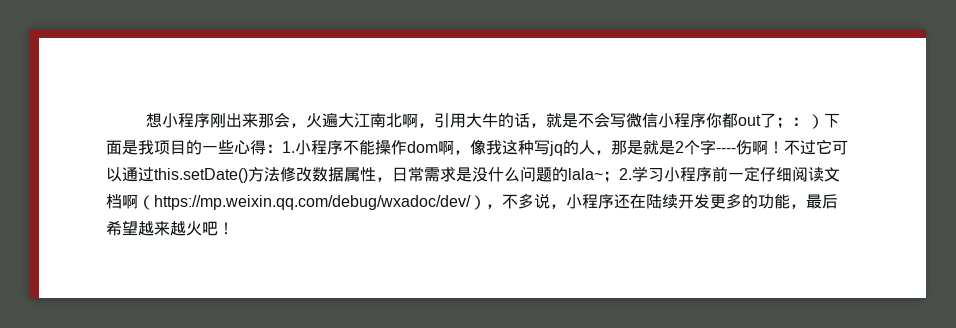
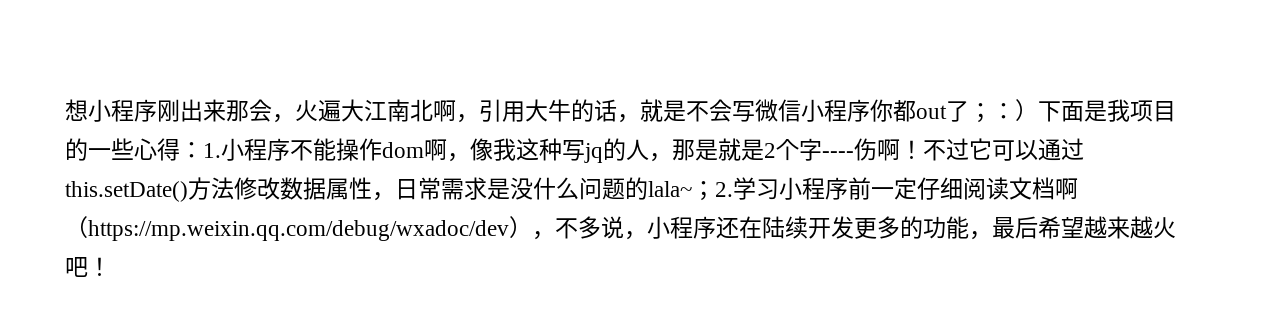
- 不过它可以通过this.setDate()方法修改数据属性，日常需求是没什么问题的lala~；2.学习小程序前一定仔细阅读文档啊（https://mp.weixin.qq.com/debug/wxadoc/dev/），不多说，小程序还在陆续开发更多的功能，最后希望越来越火吧！
+ 不过它可以通过this.setDate()方法修改数据属性，日常需求是没什么问题的lala~；2.学习小程序前一定仔细阅读文档啊（https://mp.weixin.qq.com/debug/wxadoc/dev），不多说，小程序还在陆续开发更多的功能，最后希望越来越火吧！

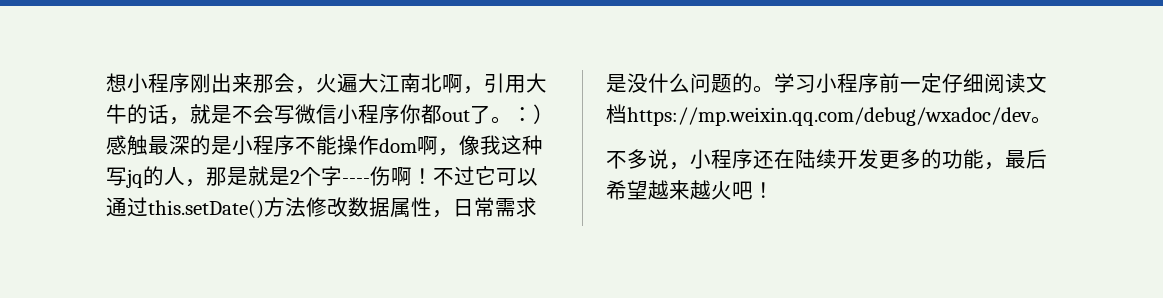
- 想小程序刚出来那会，火遍大江南北啊，引用大牛的话，就是不会写微信小程序你都out了；：）下面是我项目的一些心得：1.小程序不能操作dom啊，像我这种写jq的人，那是就是2个字----伤啊！
+ 想小程序刚出来那会，火遍大江南北啊，引用大牛的话，就是不会写微信小程序你都out了。：）感触最深的是小程序不能操作dom啊，像我这种写jq的人，那是就是2个字----伤啊！
- 不过它可以通过this.setDate()方法修改数据属性，日常需求是没什么问题的lala~；2.学习小程序前一定仔细阅读文档啊（https://mp.weixin.qq.com/debug/wxadoc/dev），不多说，小程序还在陆续开发更多的功能，最后希望越来越火吧！
+ 不过它可以通过this.setDate()方法修改数据属性，日常需求是没什么问题的。学习小程序前一定仔细阅读文档https://mp.weixin.qq.com/debug/wxadoc/dev。
+ 不多说，小程序还在陆续开发更多的功能，最后希望越来越火吧！

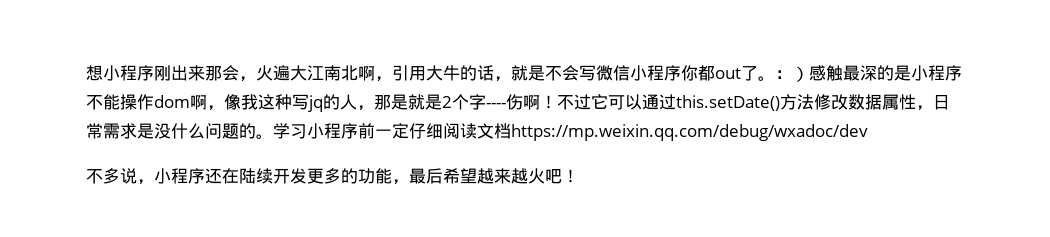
- 学习小程序前一定仔细阅读文档https://mp.weixin.qq.com/debug/wxadoc/dev。
+ 学习小程序前一定仔细阅读文档https://mp.weixin.qq.com/debug/wxadoc/dev

